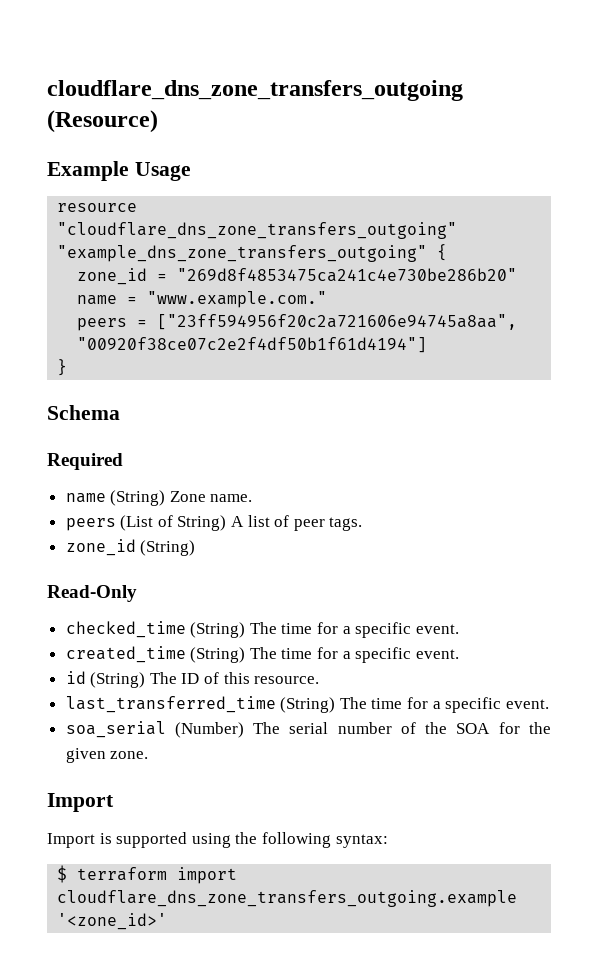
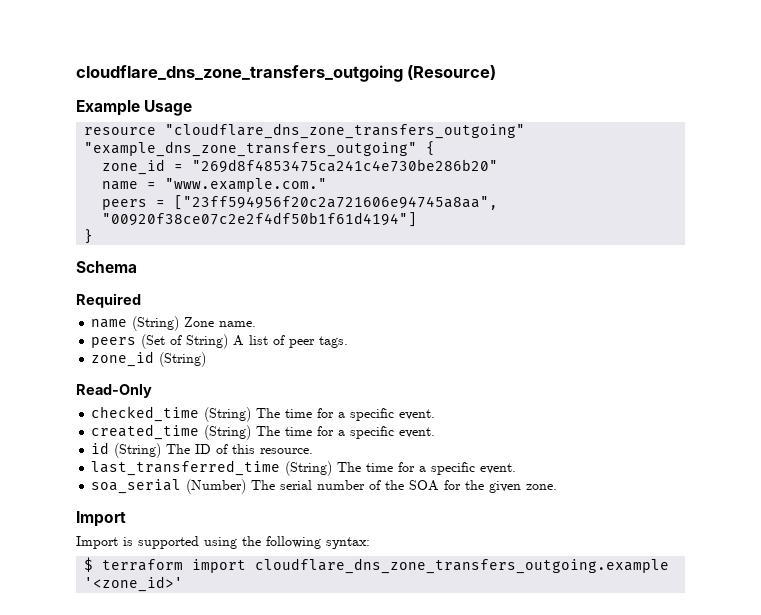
- peers (List of String) A list of peer tags.
+ peers (Set of String) A list of peer tags.

